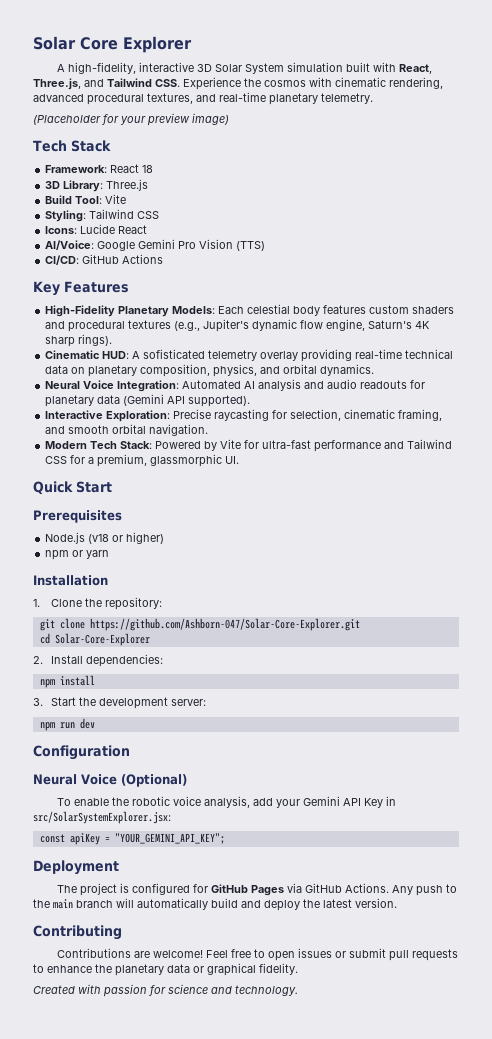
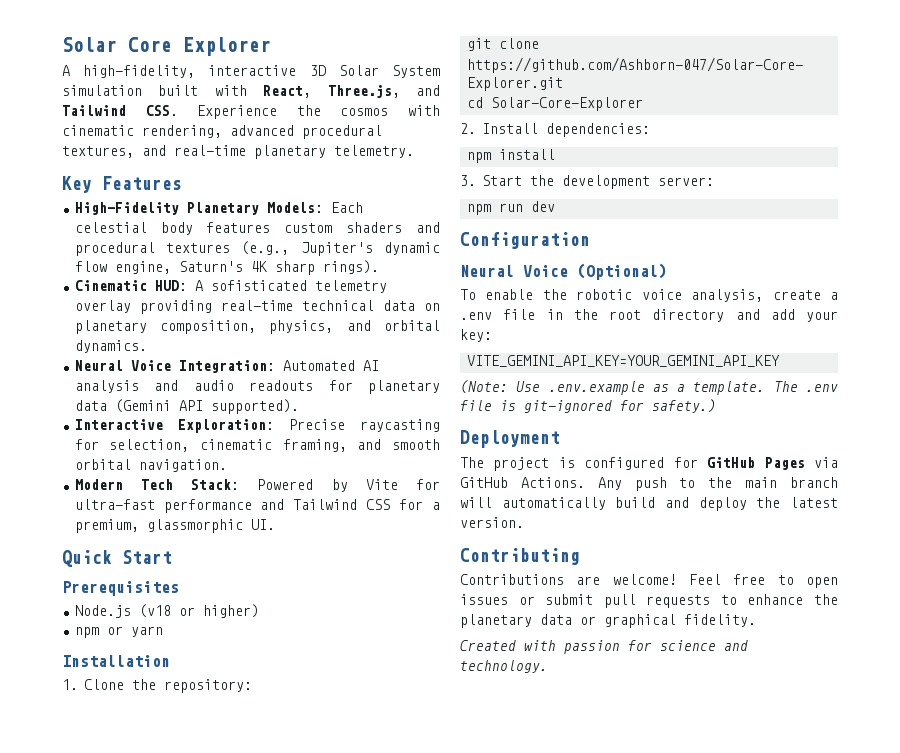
- (Placeholder for your preview image)
- Tech Stack
- Framework: React 18
- 3D Library: Three.js
- Build Tool: Vite
- Styling: Tailwind CSS
- Icons: Lucide React
- AI/Voice: Google Gemini Pro Vision (TTS)
- CI/CD: GitHub Actions
- To enable the robotic voice analysis, add your Gemini API Key in src/SolarSystemExplorer.jsx:
- const apiKey = "YOUR_GEMINI_API_KEY";
+ To enable the robotic voice analysis, create a .env file in the root directory and add your key:
+ VITE_GEMINI_API_KEY=YOUR_GEMINI_API_KEY
+ (Note: Use .env.example as a template. The .env file is git-ignored for safety.)

